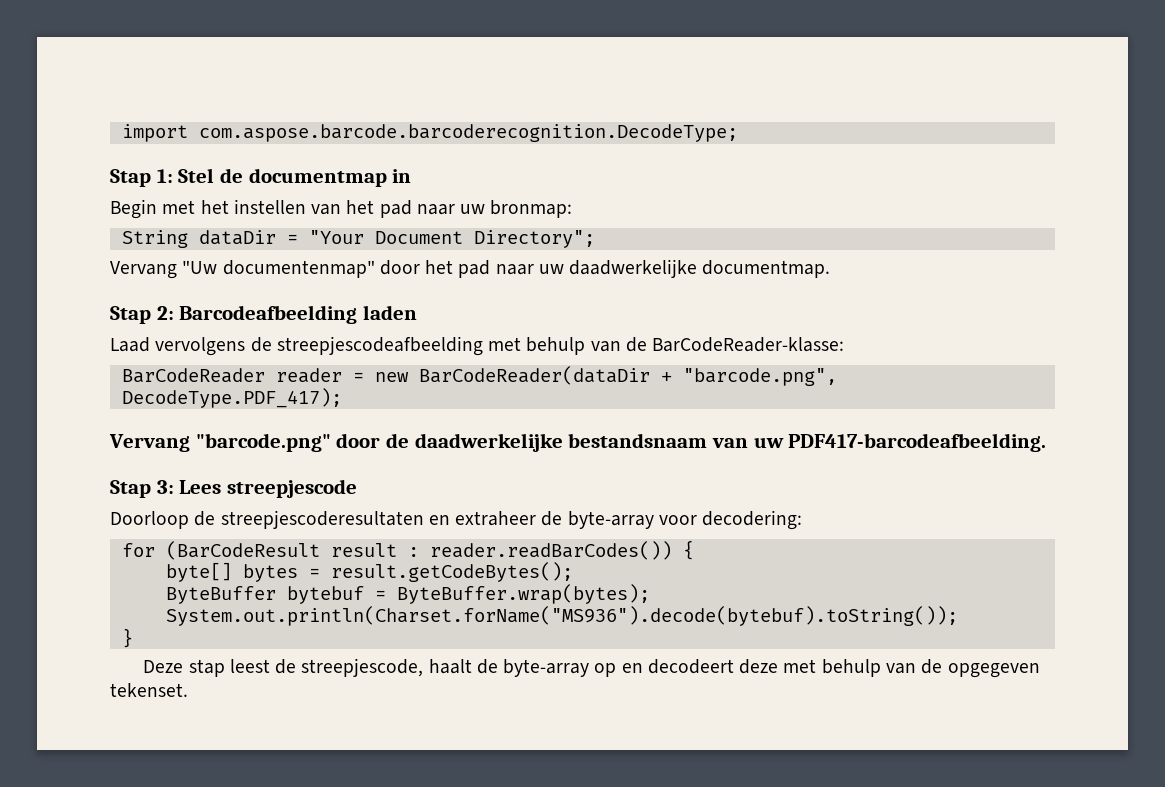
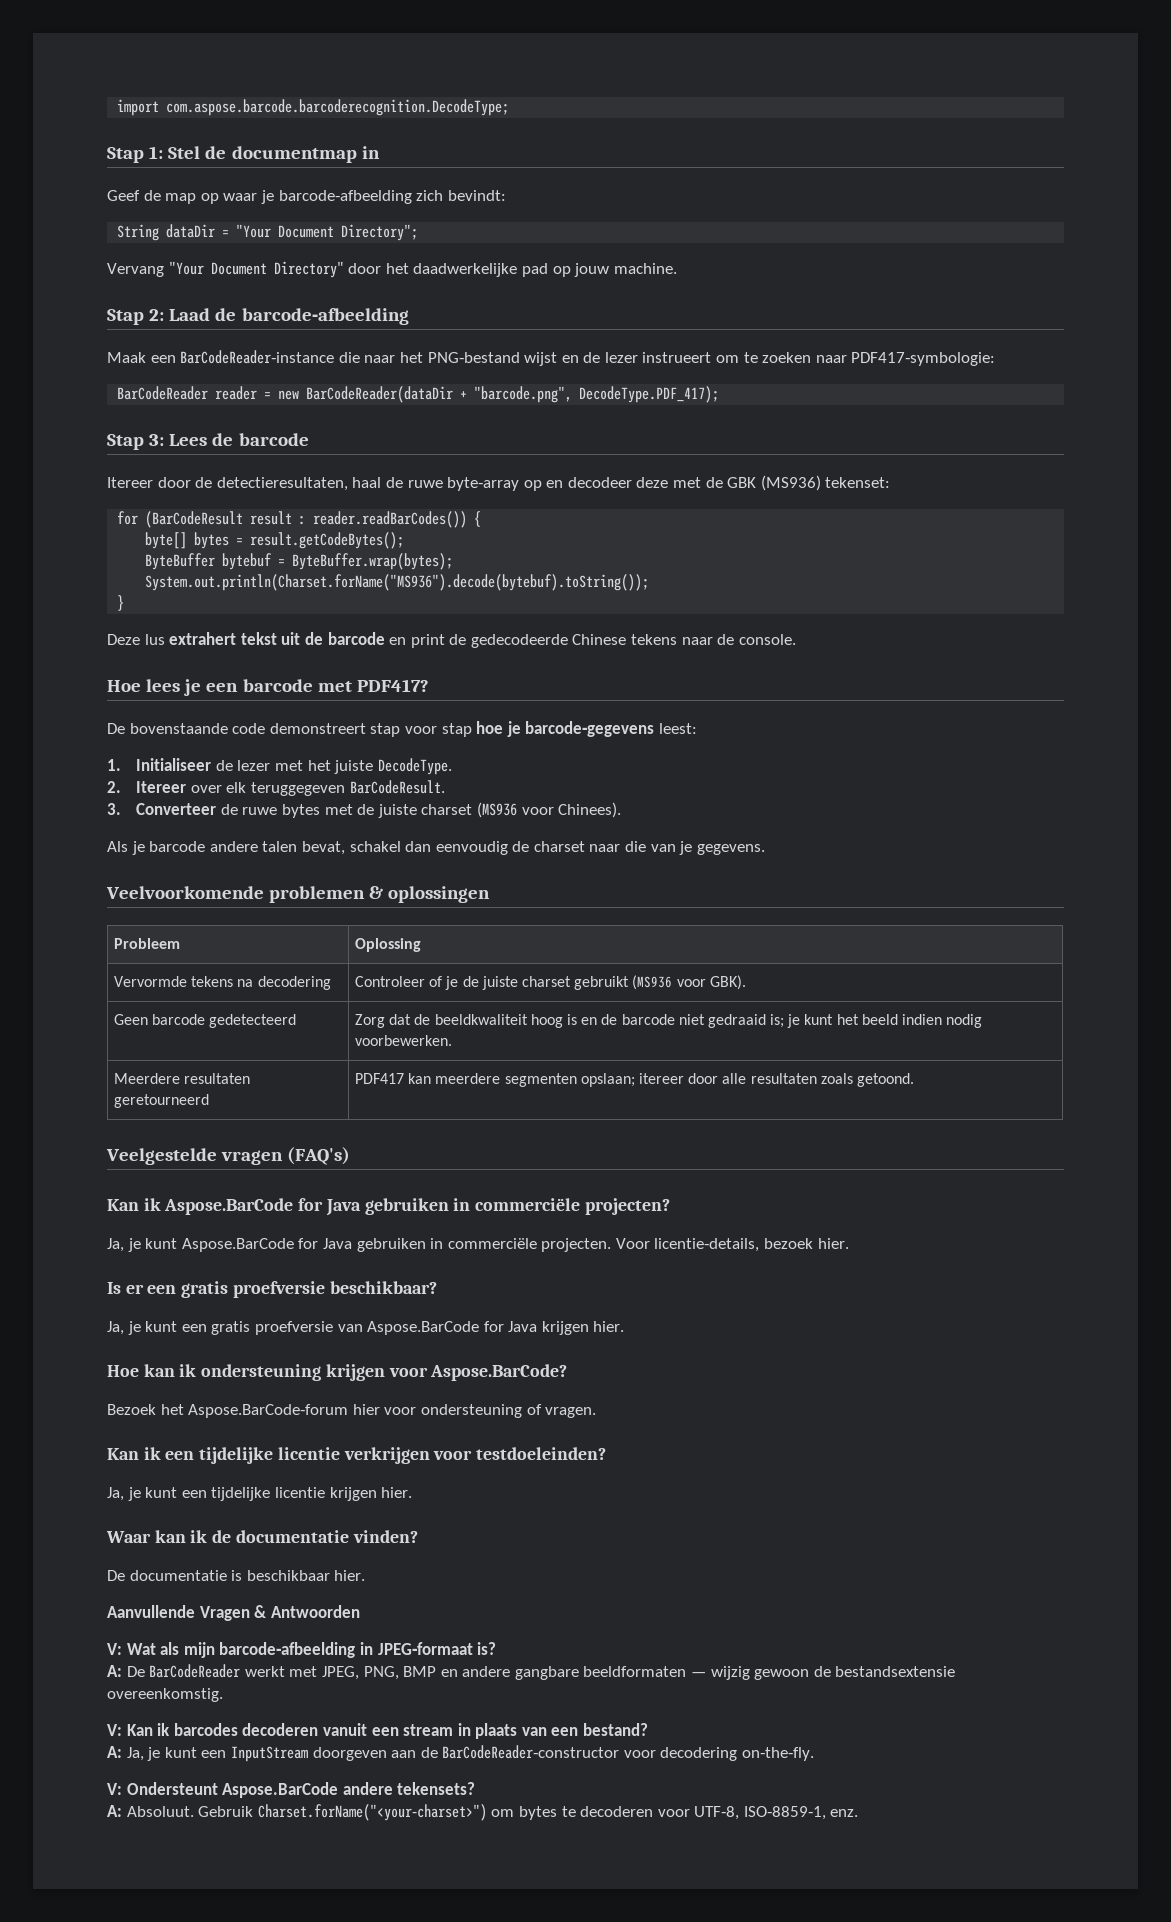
- Begin met het instellen van het pad naar uw bronmap:
+ Geef de map op waar je barcode‑afbeelding zich bevindt:
- Vervang "Uw documentenmap" door het pad naar uw daadwerkelijke documentmap.
- Stap 2: Barcodeafbeelding laden
- Laad vervolgens de streepjescodeafbeelding met behulp van de BarCodeReader-klasse:
+ Vervang "Your Document Directory" door het daadwerkelijke pad op jouw machine.
+ Stap 2: Laad de barcode‑afbeelding
+ Maak een BarCodeReader‑instance die naar het PNG‑bestand wijst en de lezer instrueert om te zoeken naar PDF417‑symbologie:
- Vervang "barcode.png" door de daadwerkelijke bestandsnaam van uw PDF417-barcodeafbeelding.
- Stap 3: Lees streepjescode
- Doorloop de streepjescoderesultaten en extraheer de byte-array voor decodering:
+ Stap 3: Lees de barcode
+ Itereer door de detectieresultaten, haal de ruwe byte‑array op en decodeer deze met de GBK (MS936) tekenset:
- Deze stap leest de streepjescode, haalt de byte-array op en decodeert deze met behulp van de opgegeven tekenset.
+ Deze lus extrahert tekst uit de barcode en print de gedecodeerde Chinese tekens naar de console.
+ Hoe lees je een barcode met PDF417?
+ De bovenstaande code demonstreert stap voor stap hoe je barcode‑gegevens leest:
+ 1. Initialiseer de lezer met het juiste DecodeType.
+ 2. Itereer over elk teruggegeven BarCodeResult.
+ 3. Converteer de ruwe bytes met de juiste charset (MS936 voor Chinees).
+ Als je barcode andere talen bevat, schakel dan eenvoudig de charset naar die van je gegevens.
+ Veelvoorkomende problemen & oplossingen
+ Probleem | Oplossing
+ Vervormde tekens na decodering | Controleer of je de juiste charset gebruikt (MS936 voor GBK).
+ Geen barcode gedetecteerd | Zorg dat de beeldkwaliteit hoog is en de barcode niet gedraaid is; je kunt het beeld indien nodig voorbewerken.
+ Meerdere resultaten geretourneerd | PDF417 kan meerdere segmenten opslaan; itereer door alle resultaten zoals getoond.
+ Veelgestelde vragen (FAQ's)
+ Kan ik Aspose.BarCode for Java gebruiken in commerciële projecten?
+ Ja, je kunt Aspose.BarCode for Java gebruiken in commerciële projecten. Voor licentie‑details, bezoek hier.
+ Is er een gratis proefversie beschikbaar?
+ Ja, je kunt een gratis proefversie van Aspose.BarCode for Java krijgen hier.
+ Hoe kan ik ondersteuning krijgen voor Aspose.BarCode?
+ Bezoek het Aspose.BarCode‑forum hier voor ondersteuning of vragen.
+ Kan ik een tijdelijke licentie verkrijgen voor testdoeleinden?
+ Ja, je kunt een tijdelijke licentie krijgen hier.
+ Waar kan ik de documentatie vinden?
+ De documentatie is beschikbaar hier.
+ Aanvullende Vragen & Antwoorden
+ V: Wat als mijn barcode‑afbeelding in JPEG‑formaat is?
+ A: De BarCodeReader werkt met JPEG, PNG, BMP en andere gangbare beeldformaten — wijzig gewoon de bestandsextensie overeenkomstig.
+ V: Kan ik barcodes decoderen vanuit een stream in plaats van een bestand?
+ A: Ja, je kunt een InputStream doorgeven aan de BarCodeReader‑constructor voor decodering on‑the‑fly.
+ V: Ondersteunt Aspose.BarCode andere tekensets?
+ A: Absoluut. Gebruik Charset.forName("<your‑charset>") om bytes te decoderen voor UTF‑8, ISO‑8859‑1, enz.

